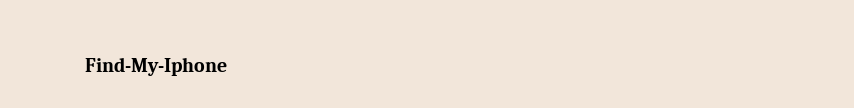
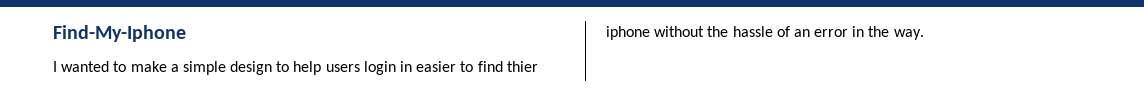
+ I wanted to make a simple design to help users login in easier to find thier iphone without the hassle of an error in the way.

